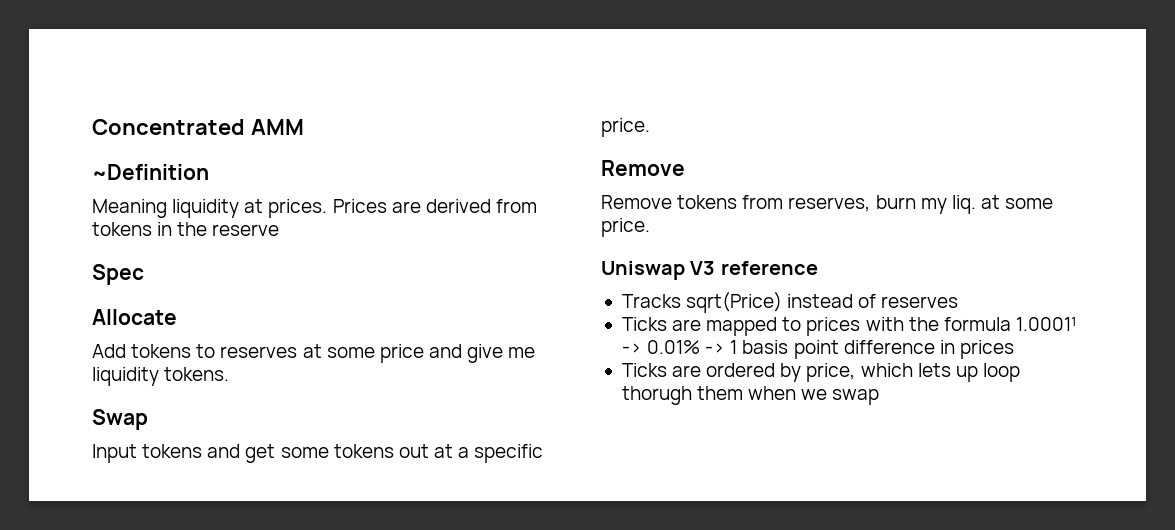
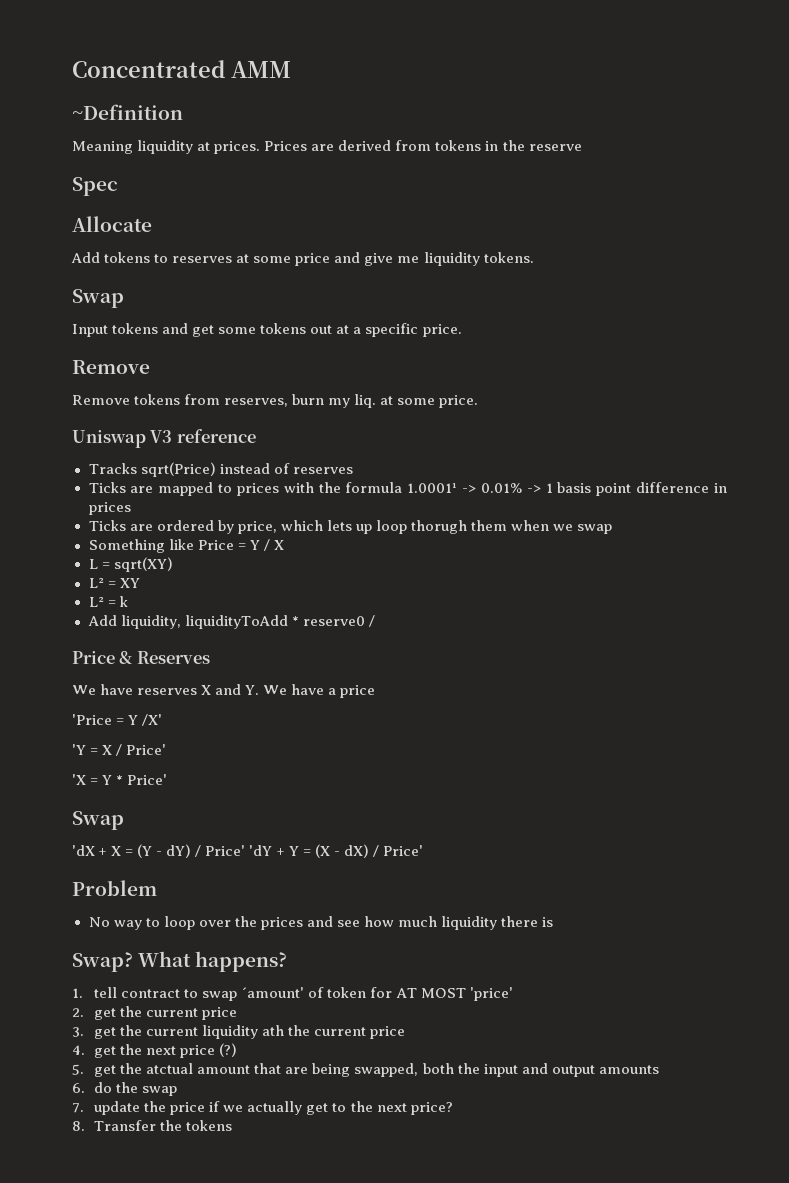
+ Something like Price = Y / X
+ L = sqrt(XY)
+ L² = XY
+ L² = k
+ Add liquidity, liquidityToAdd * reserve0 /
+ Price & Reserves
+ We have reserves X and Y. We have a price
+ 'Price = Y /X'
+ 'Y = X / Price'
+ 'X = Y * Price'
+ Swap
+ 'dX + X = (Y - dY) / Price' 'dY + Y = (X - dX) / Price'
+ Problem
+ No way to loop over the prices and see how much liquidity there is
+ Swap? What happens?
+ 1. tell contract to swap ´amount' of token for AT MOST 'price'
+ 2. get the current price
+ 3. get the current liquidity ath the current price
+ 4. get the next price (?)
+ 5. get the atctual amount that are being swapped, both the input and output amounts
+ 6. do the swap
+ 7. update the price if we actually get to the next price?
+ 8. Transfer the tokens

